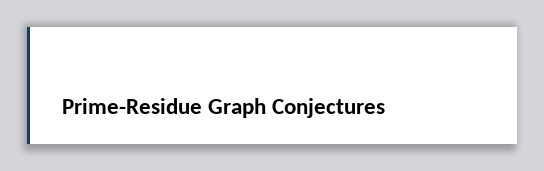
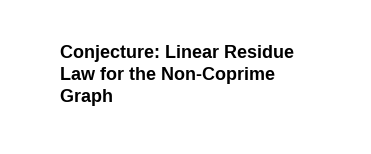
- Prime-Residue Graph Conjectures
+ Conjecture: Linear Residue Law for the Non-Coprime Graph

